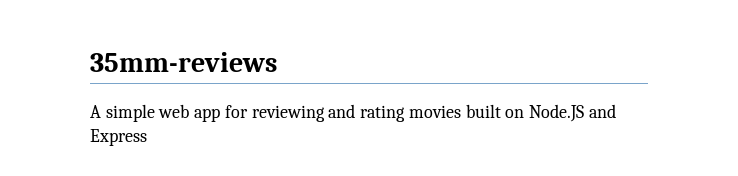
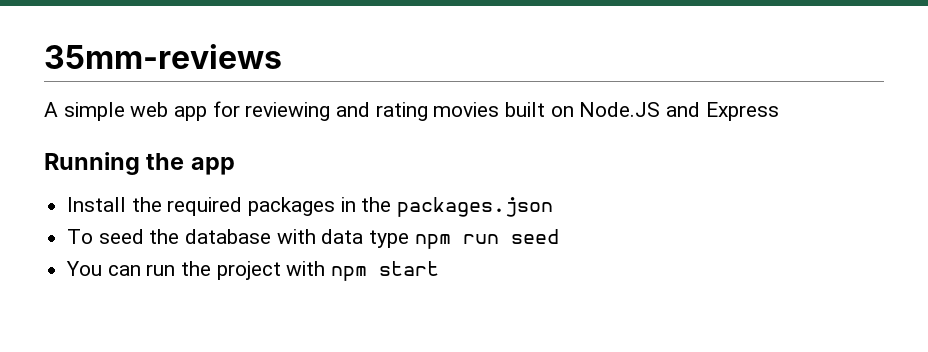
+ Running the app
+ Install the required packages in the packages.json
+ To seed the database with data type npm run seed
+ You can run the project with npm start

